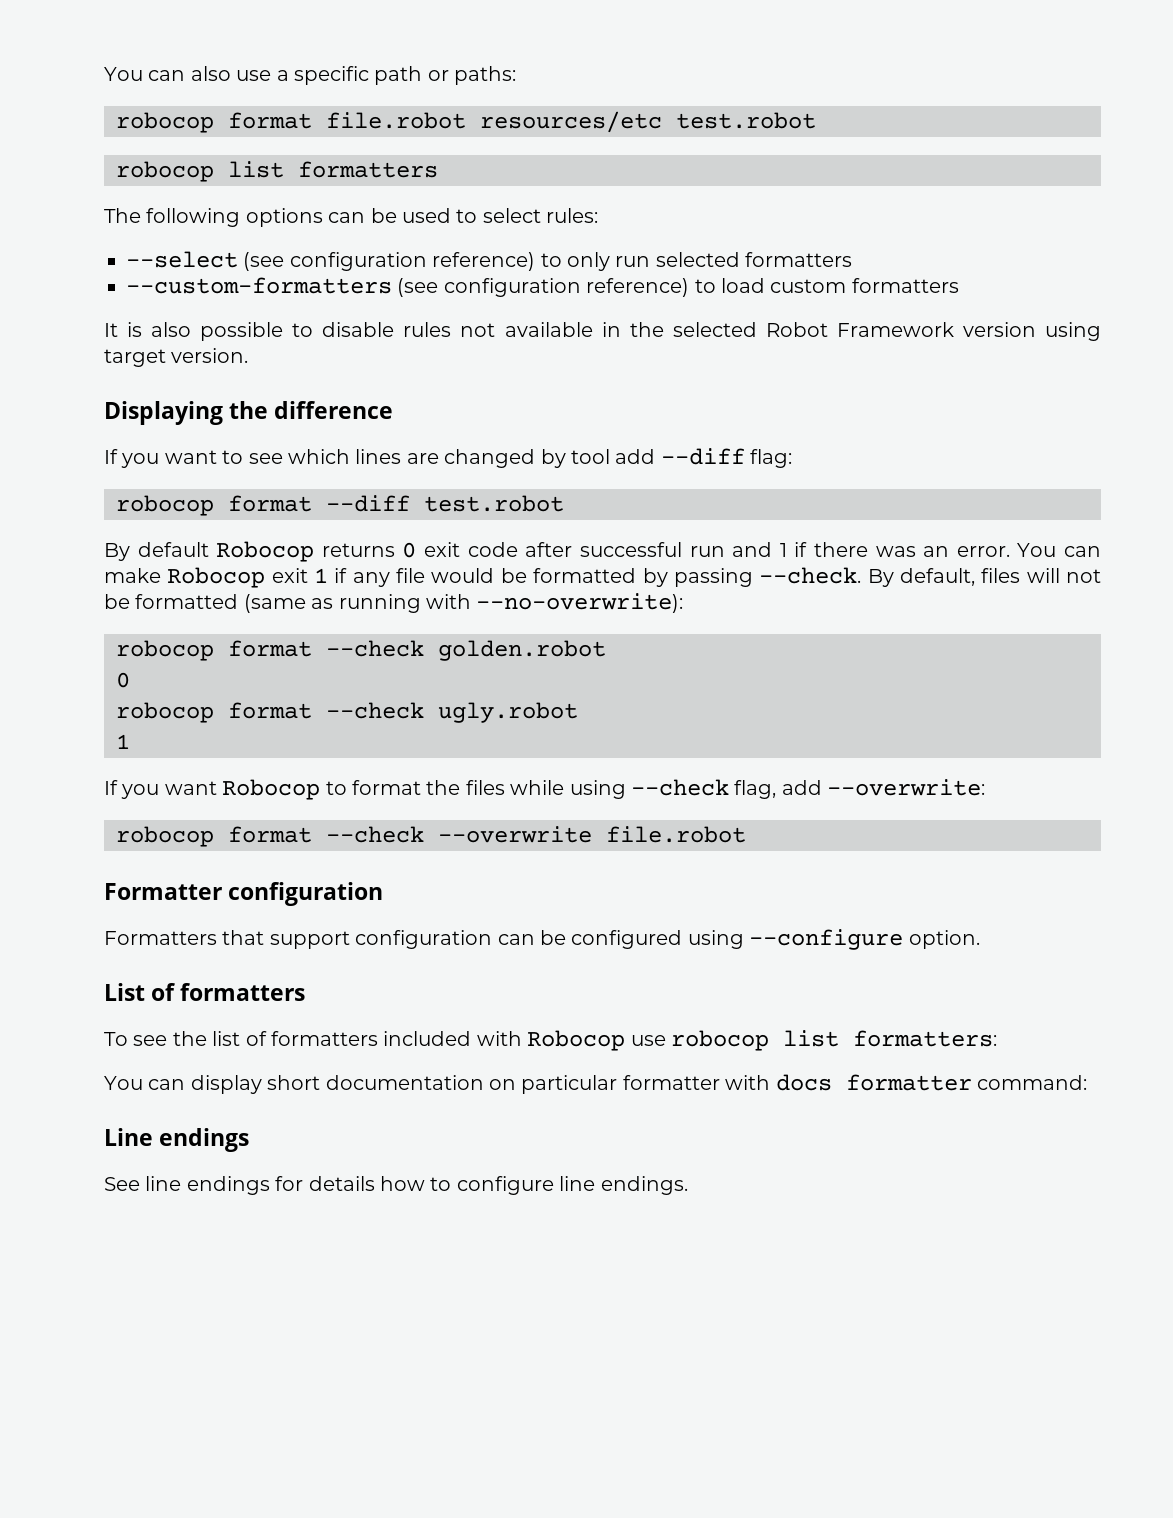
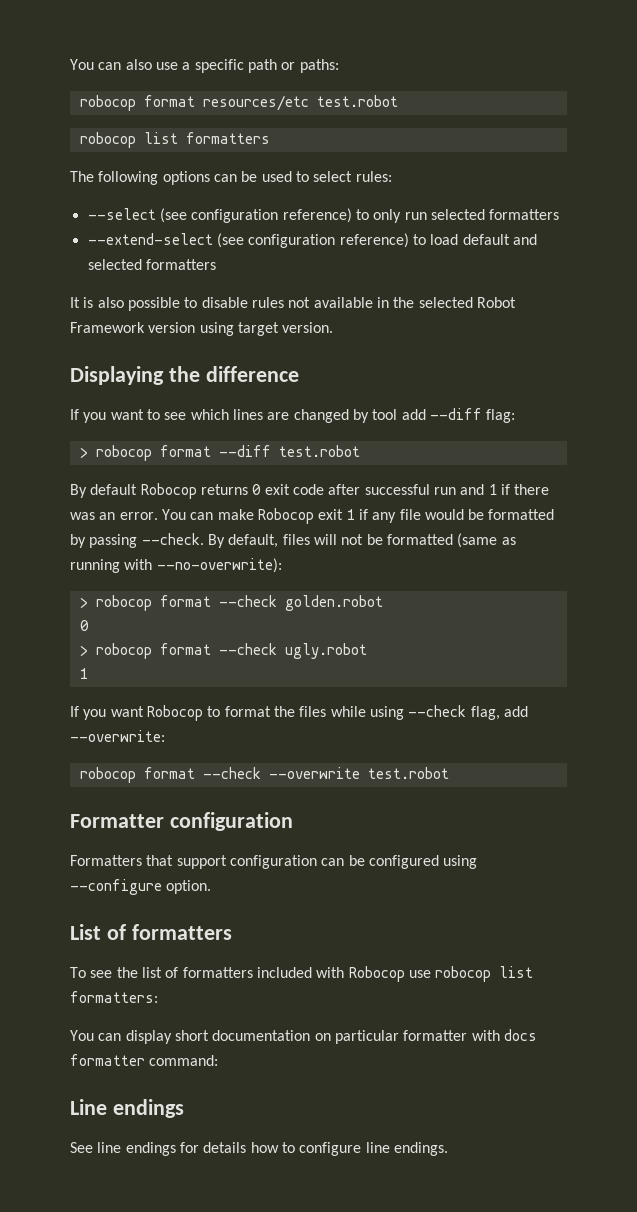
- robocop format file.robot resources/etc test.robot
+ robocop format resources/etc test.robot
- --custom-formatters (see configuration reference) to load custom formatters
+ --extend-select (see configuration reference) to load default and selected formatters
- robocop format --diff test.robot
+ > robocop format --diff test.robot
- robocop format --check golden.robot
+ > robocop format --check golden.robot
- robocop format --check ugly.robot
+ > robocop format --check ugly.robot
- robocop format --check --overwrite file.robot
+ robocop format --check --overwrite test.robot

